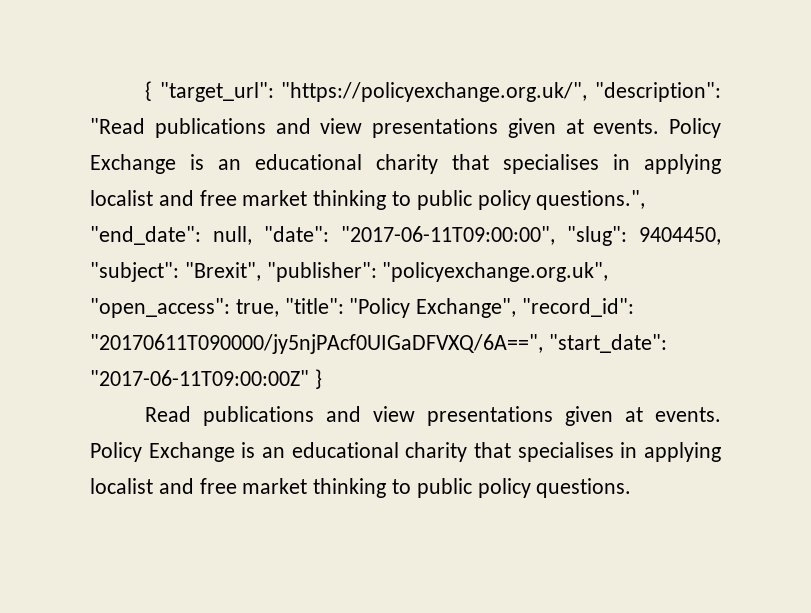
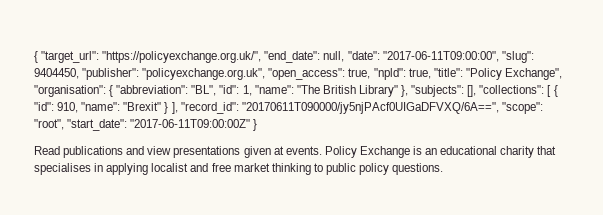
- { "target_url": "https://policyexchange.org.uk/", "description": "Read publications and view presentations given at events. Policy Exchange is an educational charity that specialises in applying localist and free market thinking to public policy questions.", "end_date": null, "date": "2017-06-11T09:00:00", "slug": 9404450, "subject": "Brexit", "publisher": "policyexchange.org.uk", "open_access": true, "title": "Policy Exchange", "record_id": "20170611T090000/jy5njPAcf0UIGaDFVXQ/6A==", "start_date": "2017-06-11T09:00:00Z" }
+ { "target_url": "https://policyexchange.org.uk/", "end_date": null, "date": "2017-06-11T09:00:00", "slug": 9404450, "publisher": "policyexchange.org.uk", "open_access": true, "npld": true, "title": "Policy Exchange", "organisation": { "abbreviation": "BL", "id": 1, "name": "The British Library" }, "subjects": [], "collections": [ { "id": 910, "name": "Brexit" } ], "record_id": "20170611T090000/jy5njPAcf0UIGaDFVXQ/6A==", "scope": "root", "start_date": "2017-06-11T09:00:00Z" }

